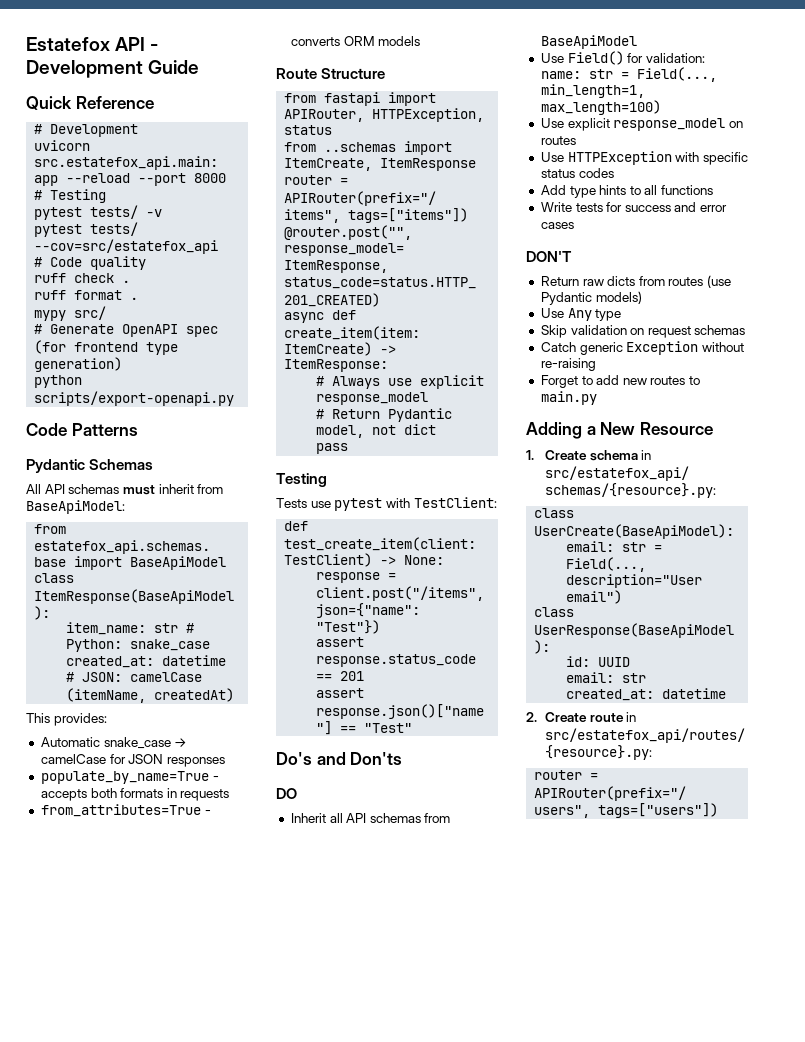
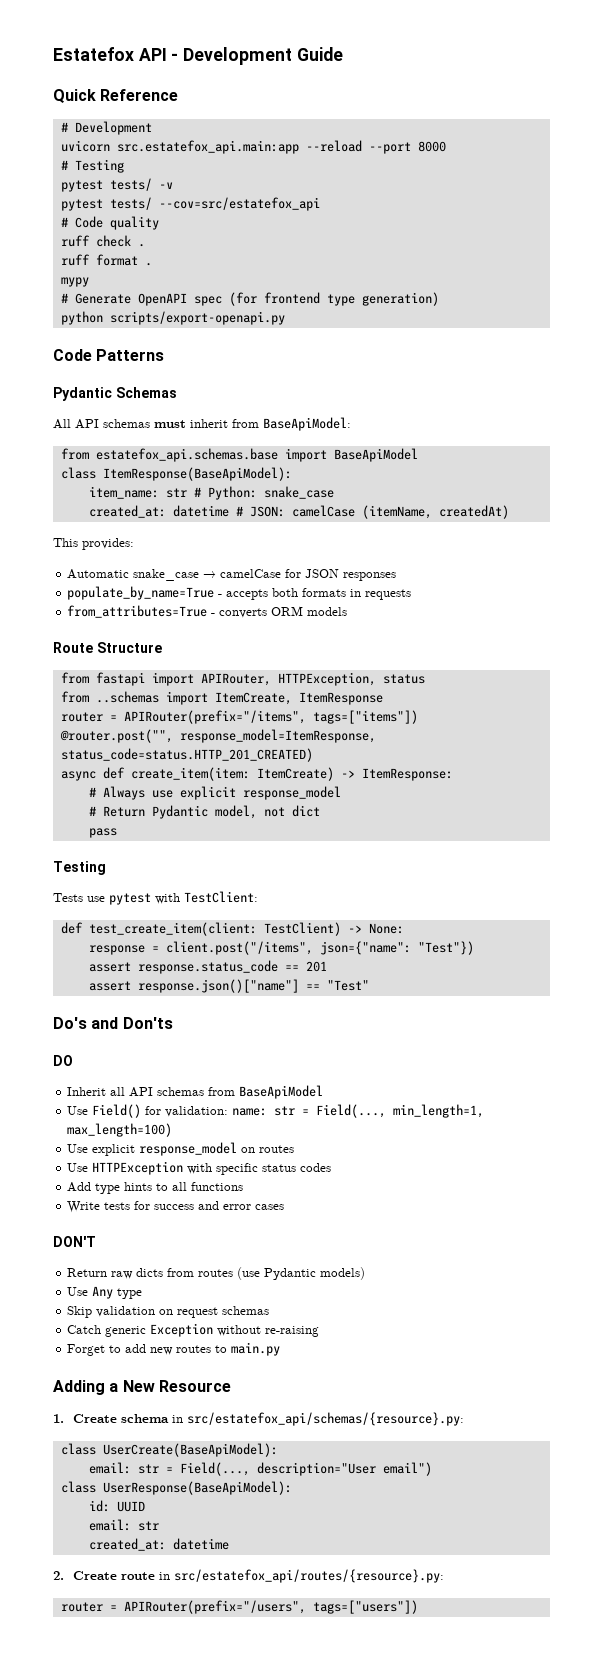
- mypy src/
+ mypy

